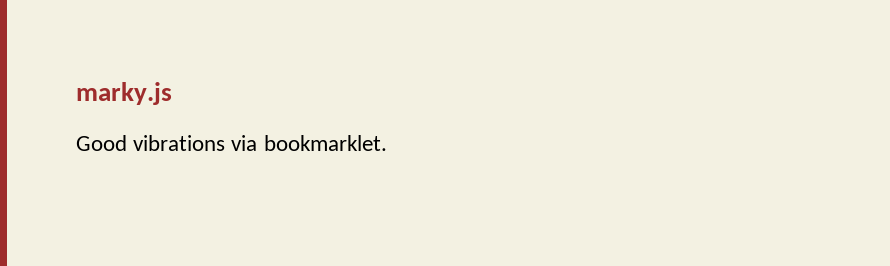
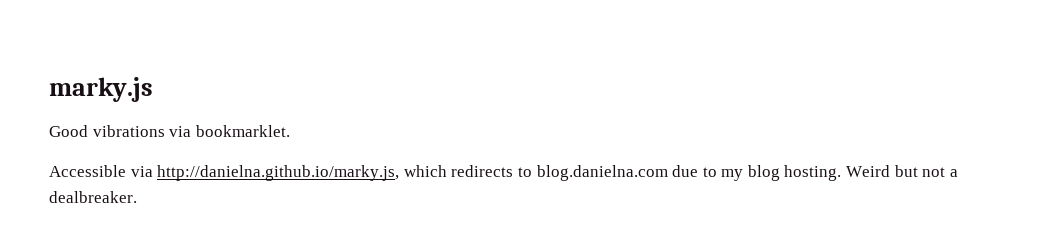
+ Accessible via http://danielna.github.io/marky.js, which redirects to blog.danielna.com due to my blog hosting. Weird but not a dealbreaker.

